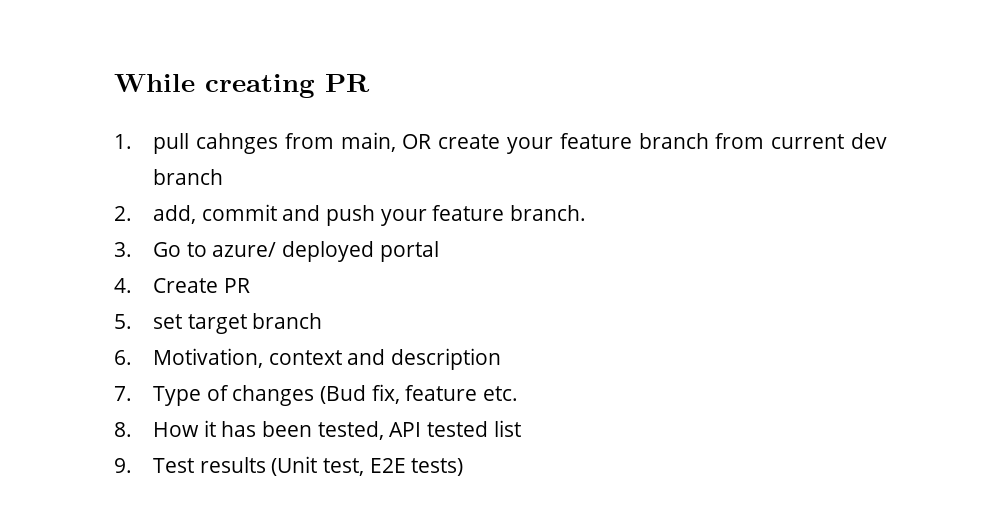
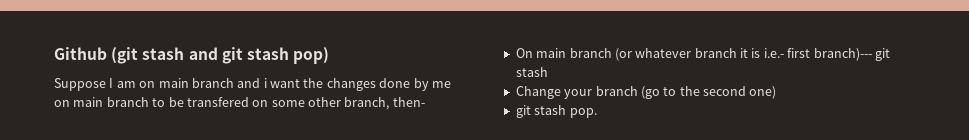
- While creating PR
- 1. pull cahnges from main, OR create your feature branch from current dev branch
- 2. add, commit and push your feature branch.
- 3. Go to azure/ deployed portal
- 4. Create PR
- 5. set target branch
- 6. Motivation, context and description
- 7. Type of changes (Bud fix, feature etc.
- 8. How it has been tested, API tested list
- 9. Test results (Unit test, E2E tests)
+ Github (git stash and git stash pop)
+ Suppose I am on main branch and i want the changes done by me on main branch to be transfered on some other branch, then-
+ On main branch (or whatever branch it is i.e.- first branch)--- git stash
+ Change your branch (go to the second one)
+ git stash pop.

